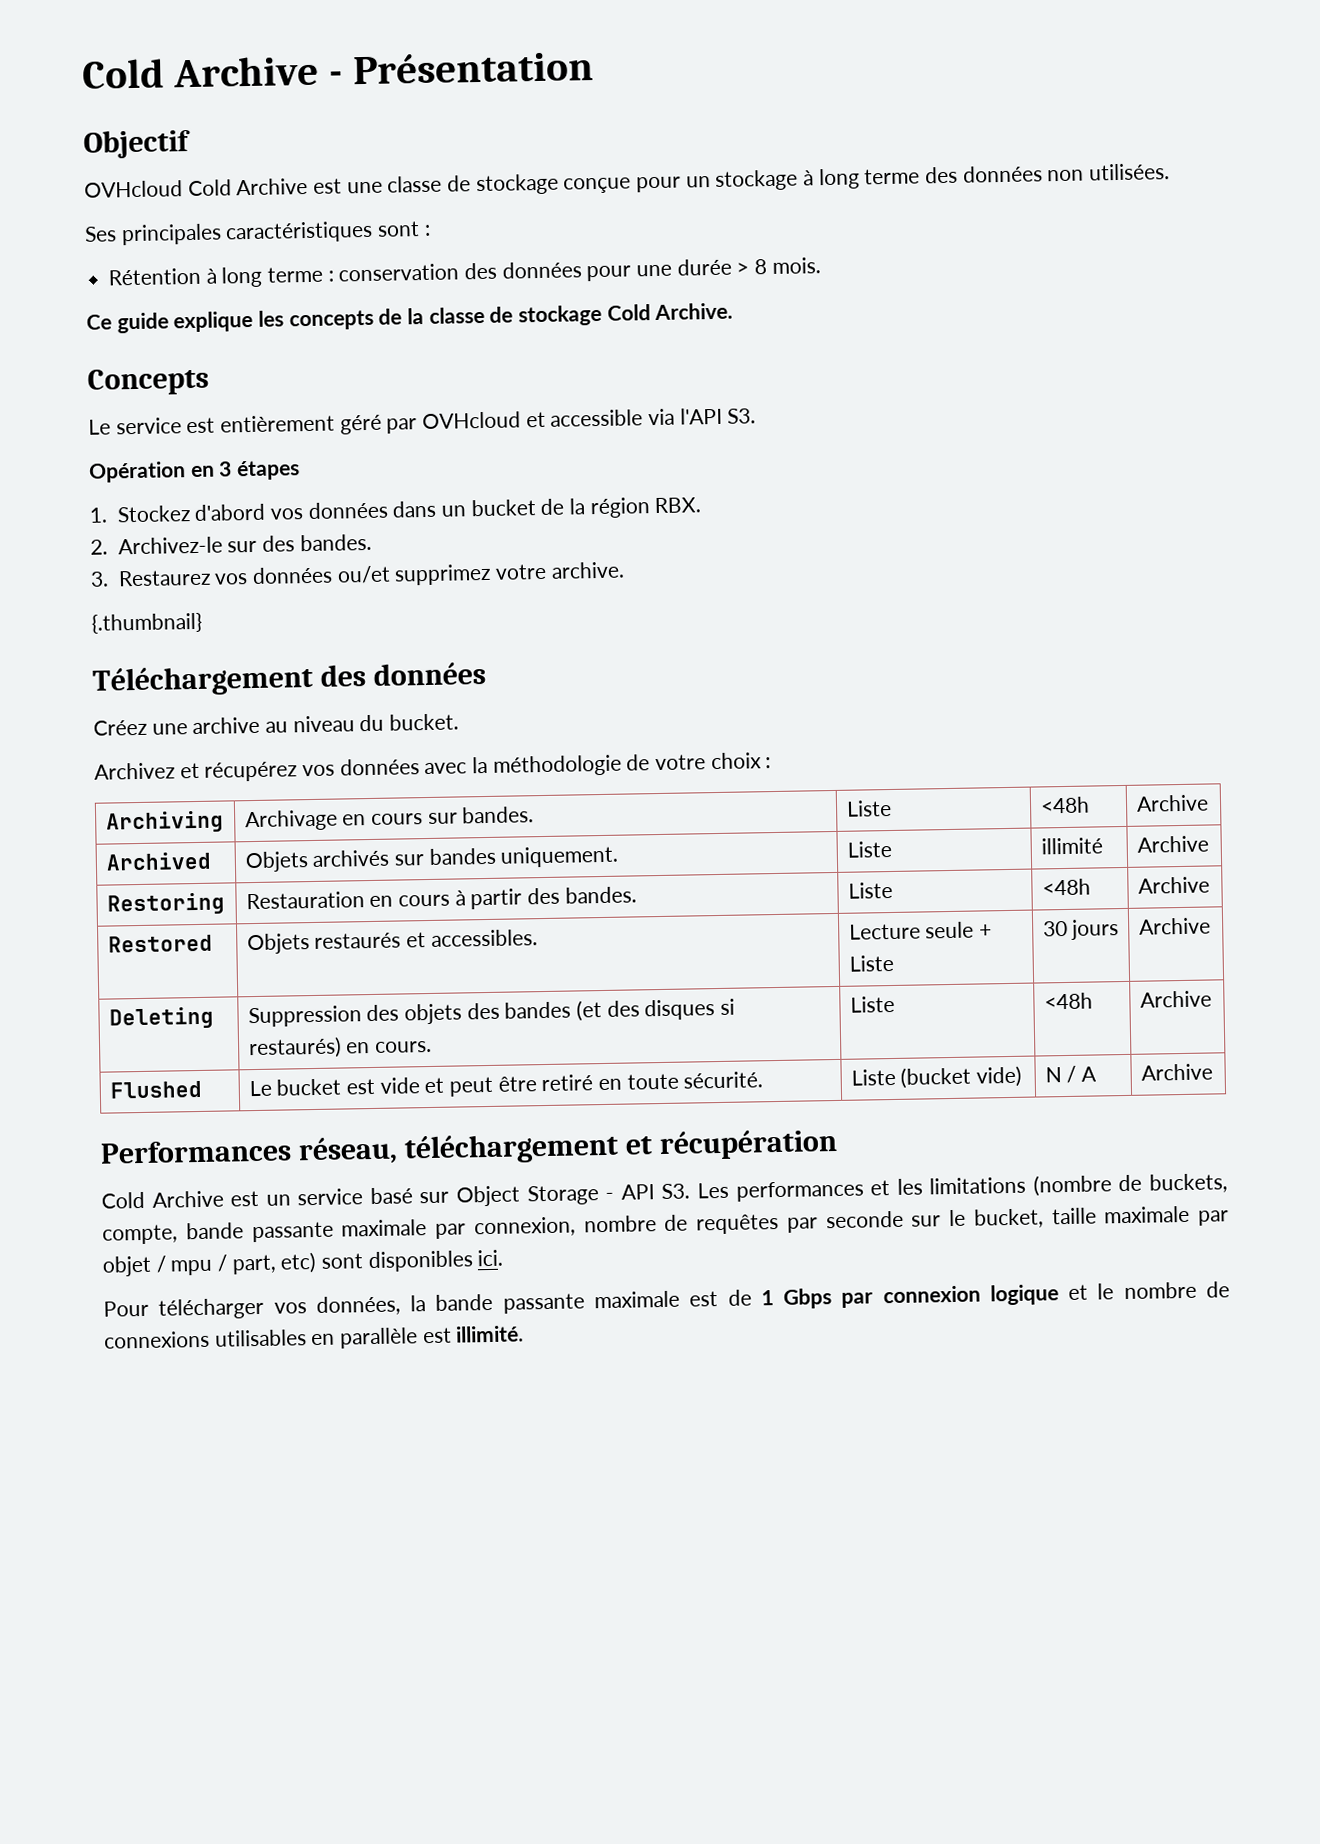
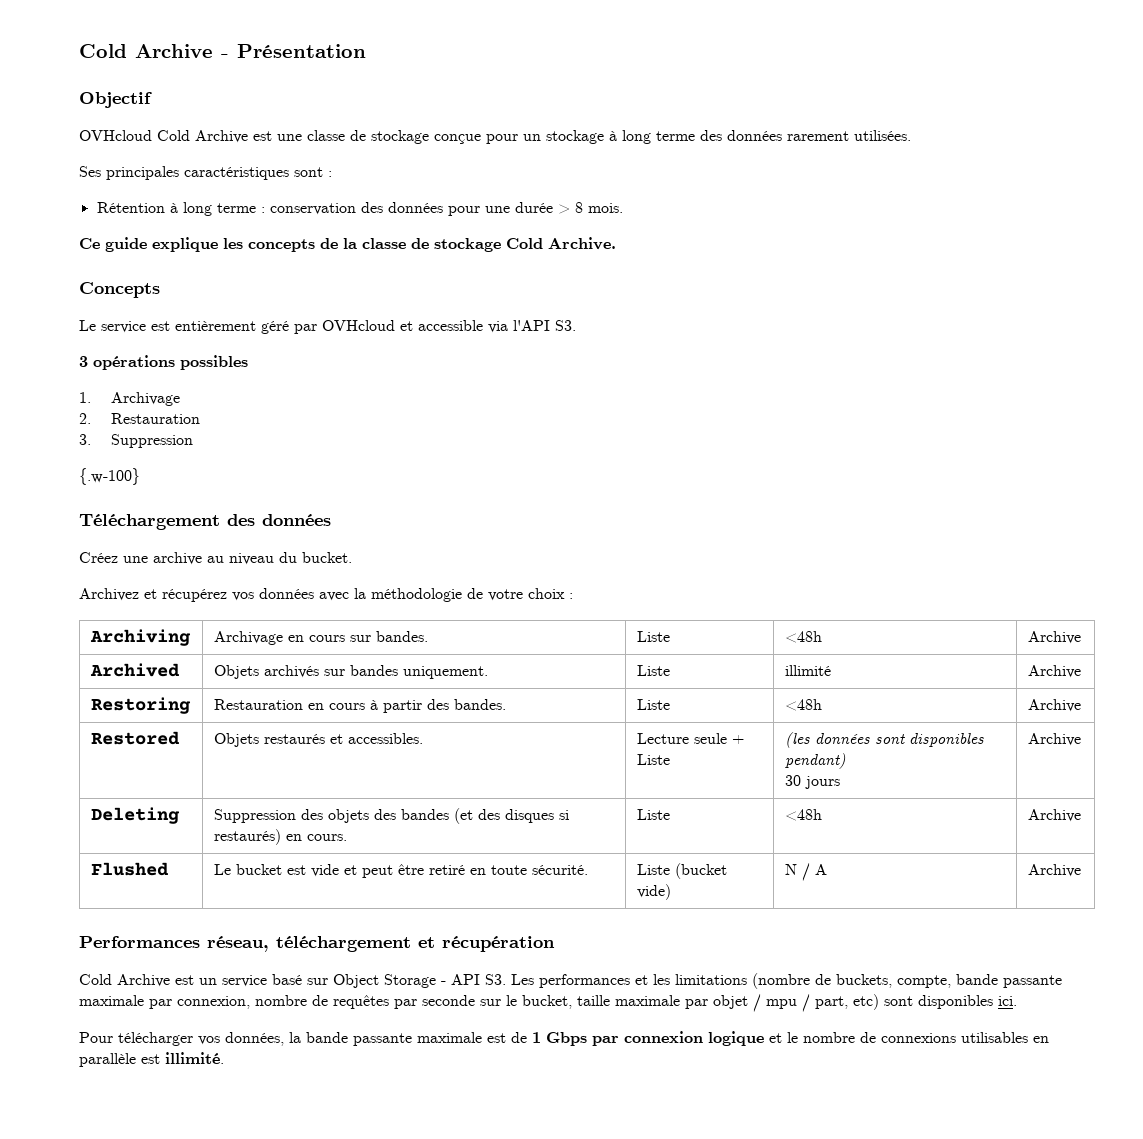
- OVHcloud Cold Archive est une classe de stockage conçue pour un stockage à long terme des données non utilisées.
+ OVHcloud Cold Archive est une classe de stockage conçue pour un stockage à long terme des données rarement utilisées.
- Opération en 3 étapes
- 1. Stockez d'abord vos données dans un bucket de la région RBX.
- 2. Archivez-le sur des bandes.
- 3. Restaurez vos données ou/et supprimez votre archive.
- {.thumbnail}
+ 3 opérations possibles
+ 1. Archivage
+ 2. Restauration
+ 3. Suppression
+ {.w-100}
- Restored | Objets restaurés et accessibles. | Lecture seule + Liste | 30 jours | Archive
+ Restored | Objets restaurés et accessibles. | Lecture seule + Liste | (les données sont disponibles pendant)
+ 30 jours | Archive

